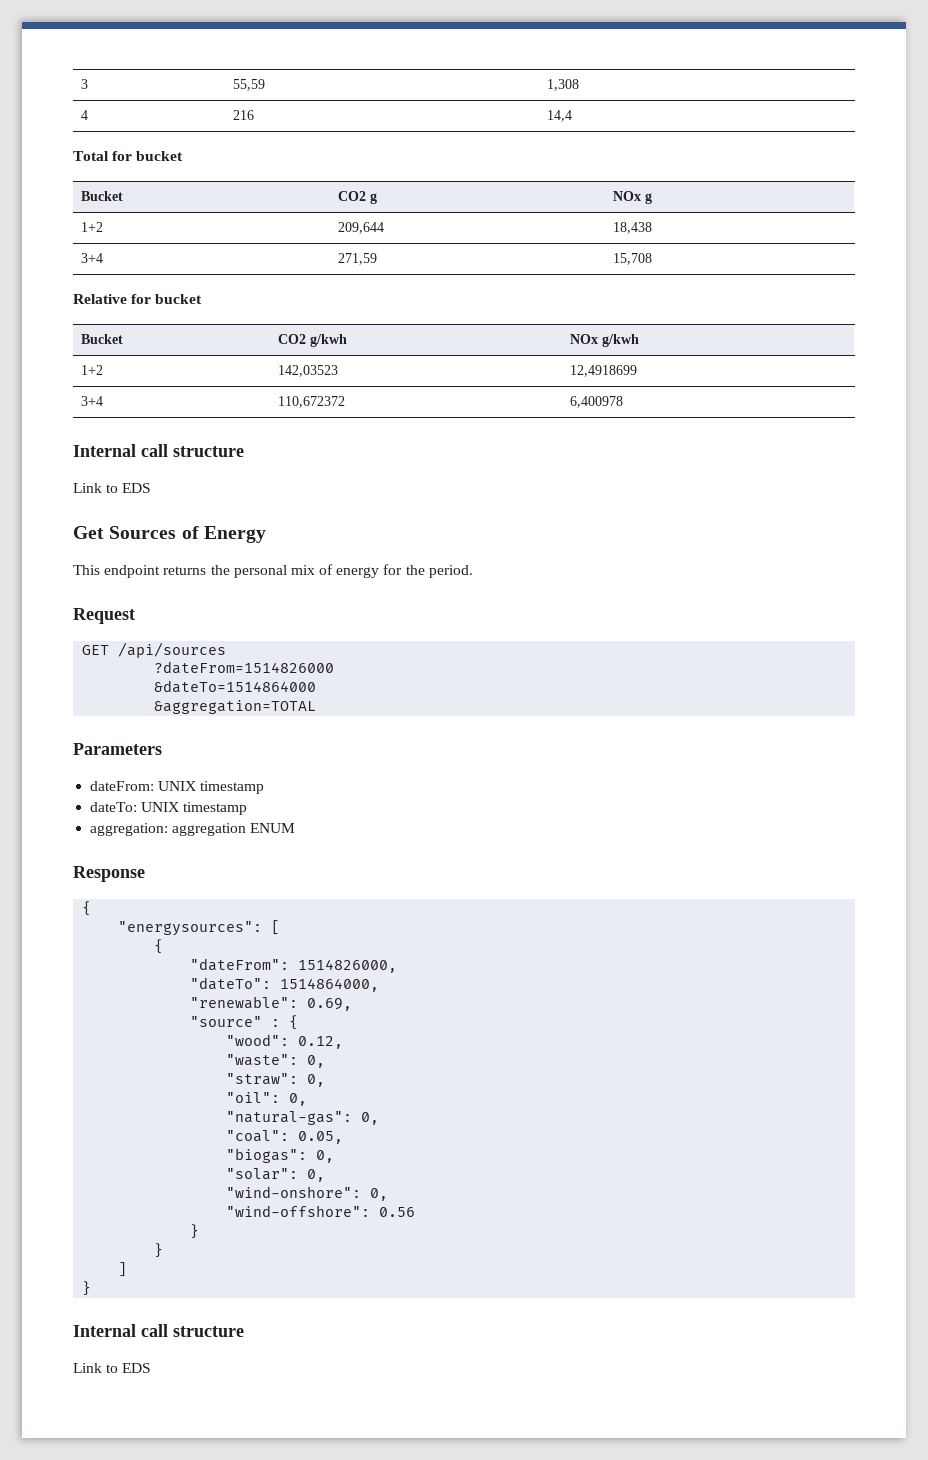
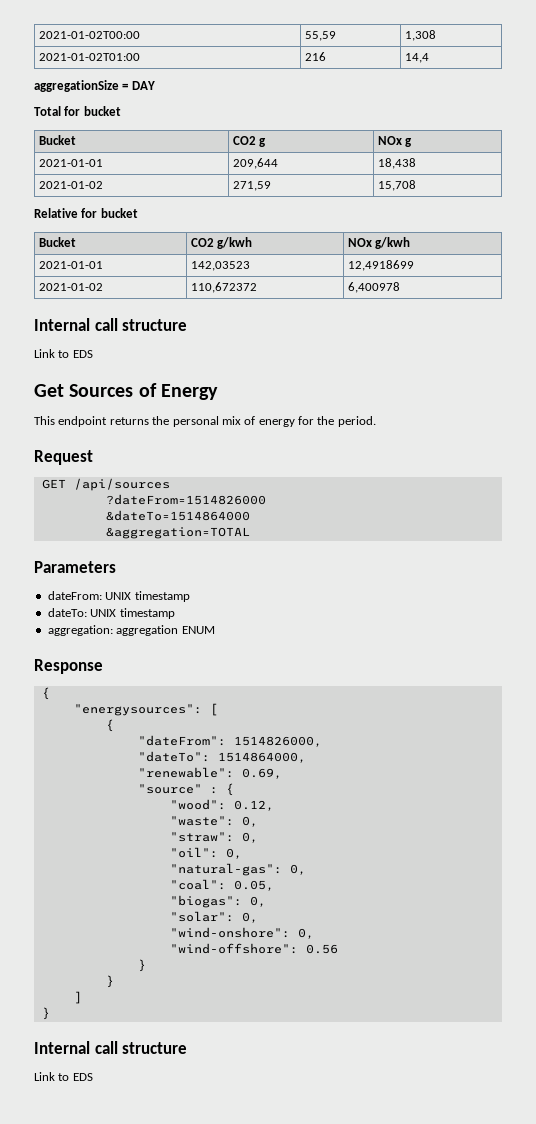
- 3 | 55,59 | 1,308
+ 2021-01-02T00:00 | 55,59 | 1,308
- 4 | 216 | 14,4
+ 2021-01-02T01:00 | 216 | 14,4
+ aggregationSize = DAY
- 1+2 | 209,644 | 18,438
+ 2021-01-01 | 209,644 | 18,438
- 3+4 | 271,59 | 15,708
+ 2021-01-02 | 271,59 | 15,708
- 1+2 | 142,03523 | 12,4918699
+ 2021-01-01 | 142,03523 | 12,4918699
- 3+4 | 110,672372 | 6,400978
+ 2021-01-02 | 110,672372 | 6,400978

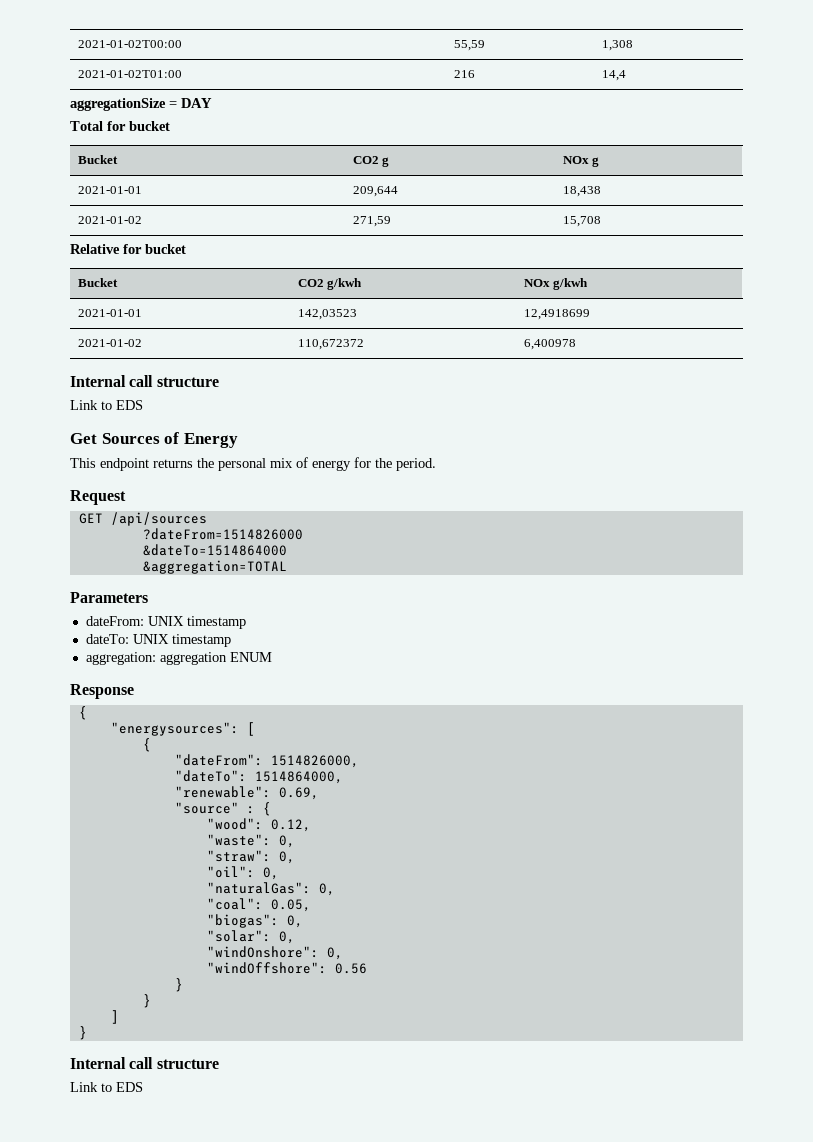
- "natural-gas": 0,
+ "naturalGas": 0,
- "wind-onshore": 0,
- "wind-offshore": 0.56
+ "windOnshore": 0,
+ "windOffshore": 0.56

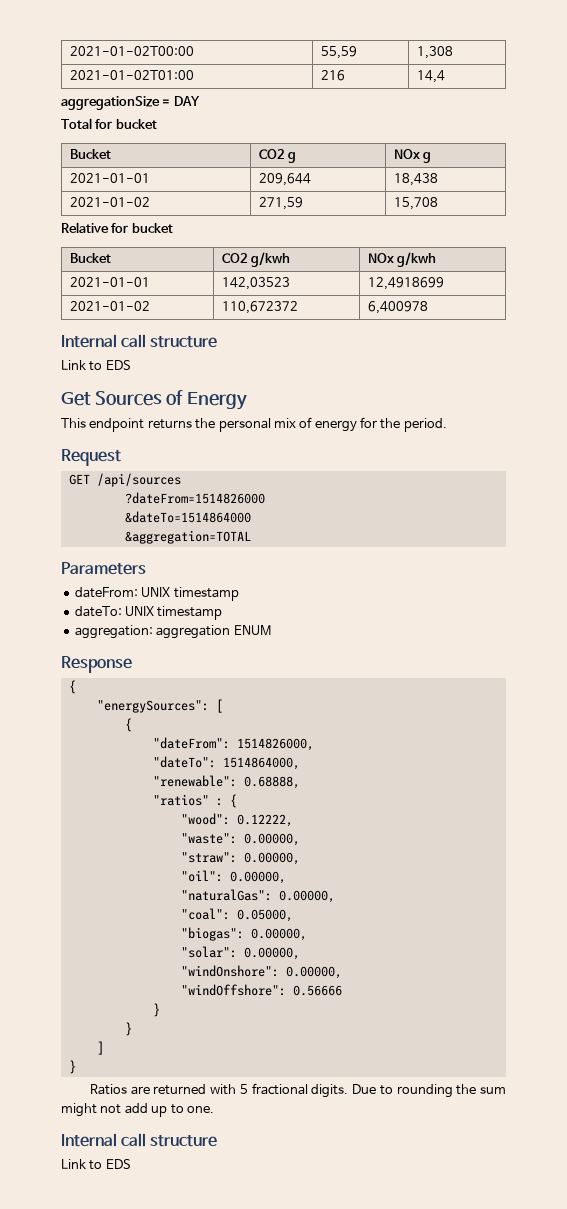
- "energysources": [
+ "energySources": [
- "renewable": 0.69,
- "source" : {
+ "renewable": 0.68888,
+ "ratios" : {
- "wood": 0.12,
+ "wood": 0.12222,
- "waste": 0,
+ "waste": 0.00000,
- "straw": 0,
+ "straw": 0.00000,
- "oil": 0,
+ "oil": 0.00000,
- "naturalGas": 0,
+ "naturalGas": 0.00000,
- "coal": 0.05,
+ "coal": 0.05000,
- "biogas": 0,
+ "biogas": 0.00000,
- "solar": 0,
+ "solar": 0.00000,
- "windOnshore": 0,
+ "windOnshore": 0.00000,
- "windOffshore": 0.56
+ "windOffshore": 0.56666
+ Ratios are returned with 5 fractional digits. Due to rounding the sum might not add up to one.

